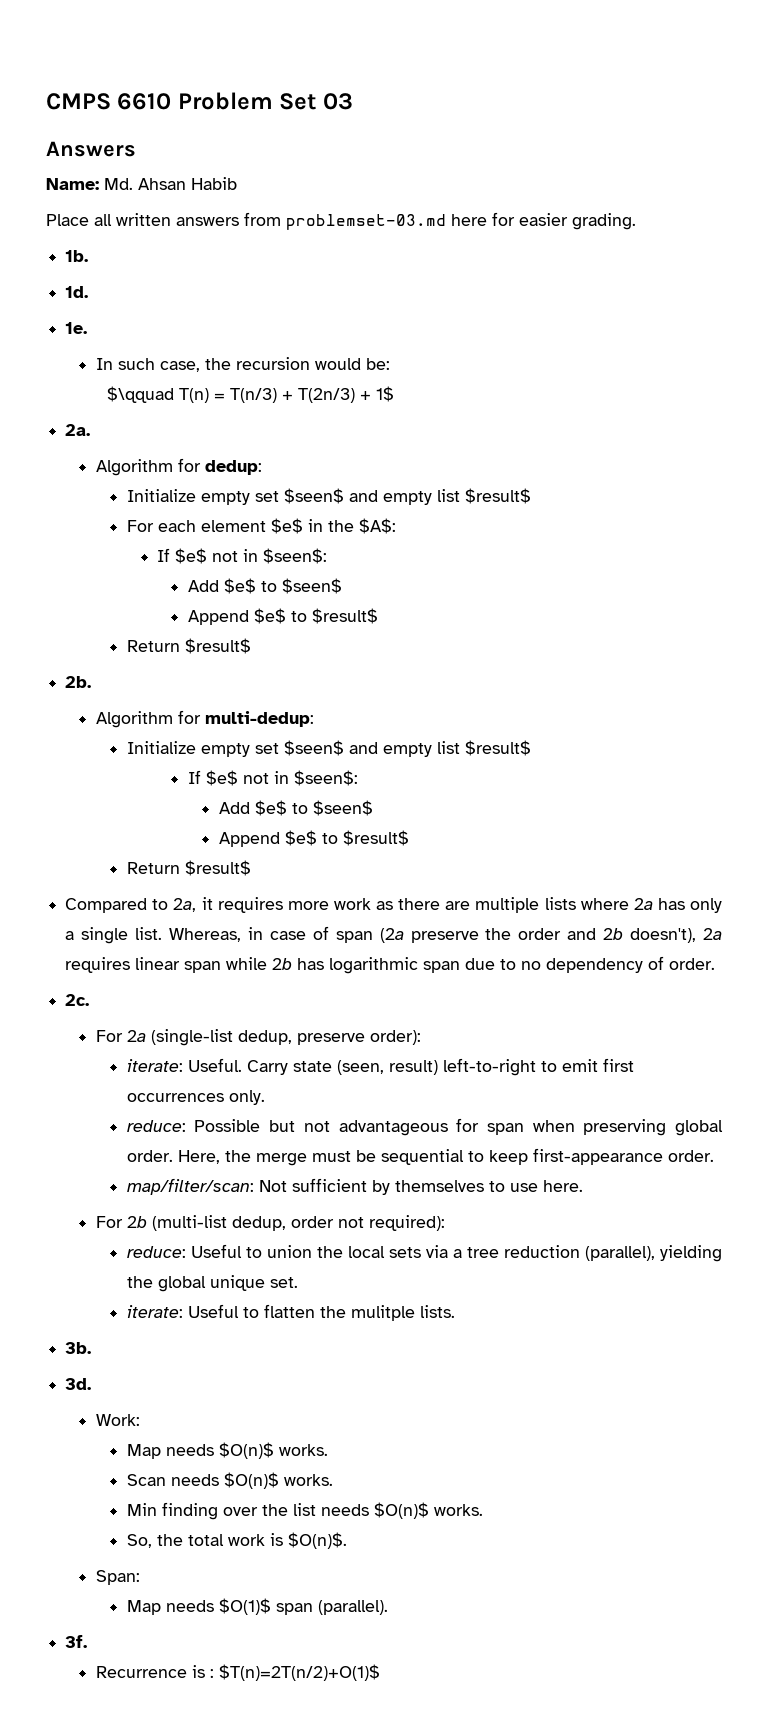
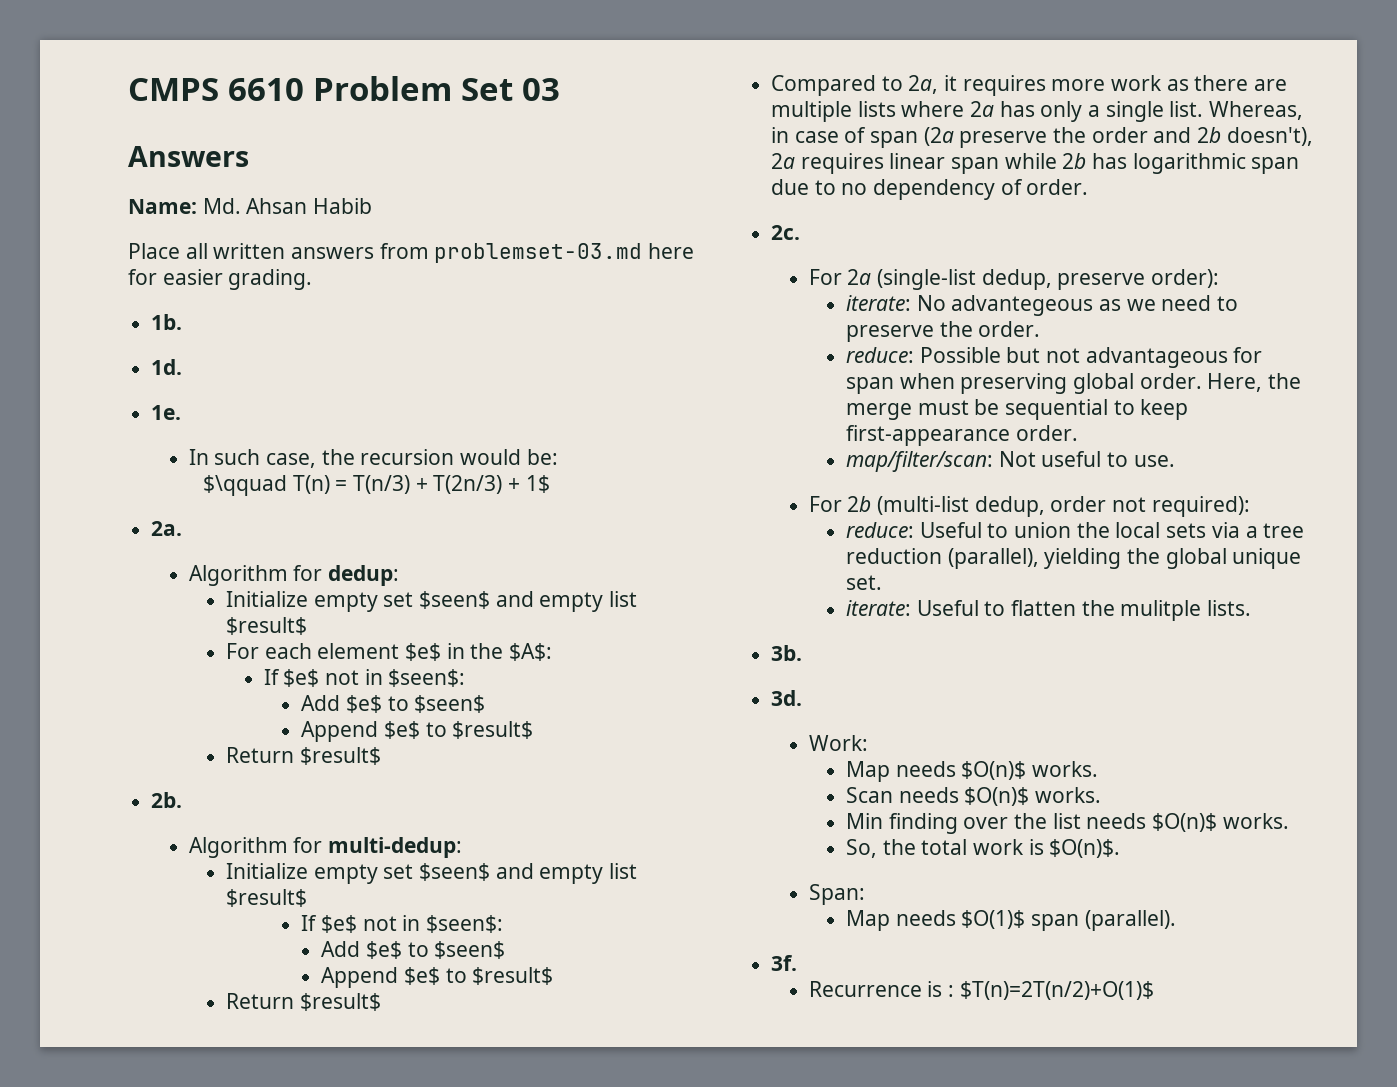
- iterate: Useful. Carry state (seen, result) left-to-right to emit first occurrences only.
+ iterate: No advantegeous as we need to preserve the order.
- map/filter/scan: Not sufficient by themselves to use here.
+ map/filter/scan: Not useful to use.

